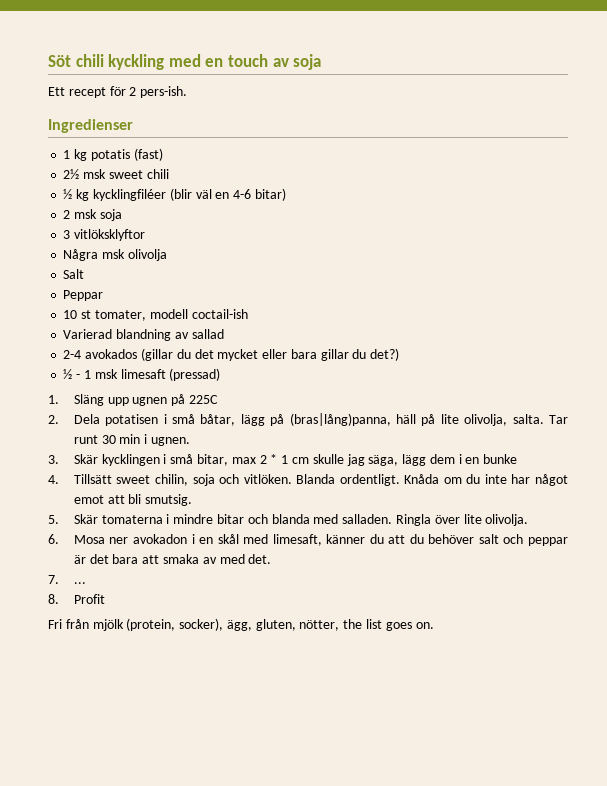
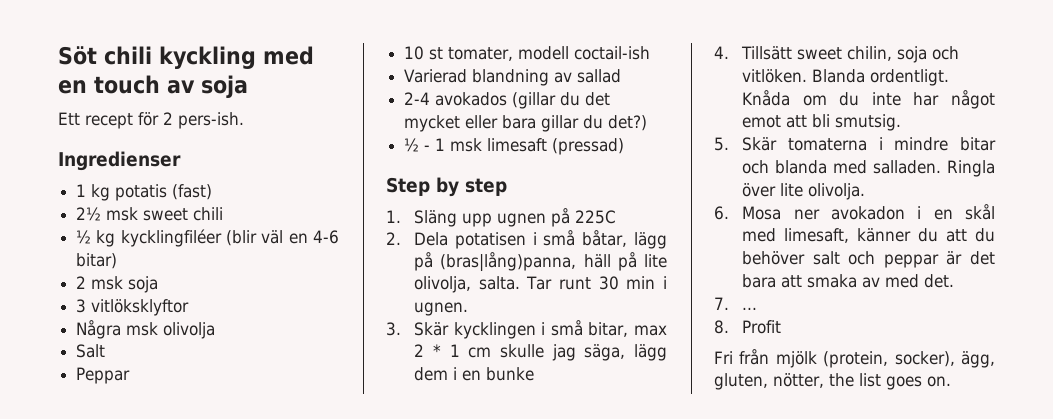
+ Step by step

